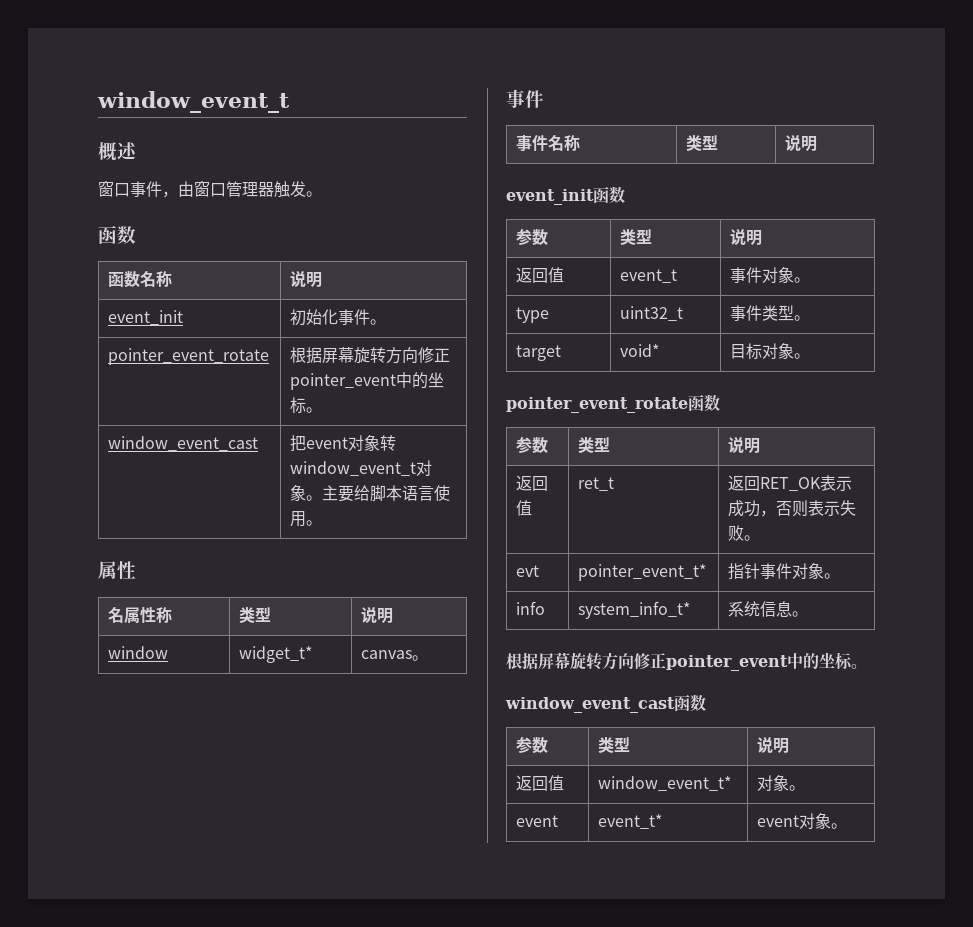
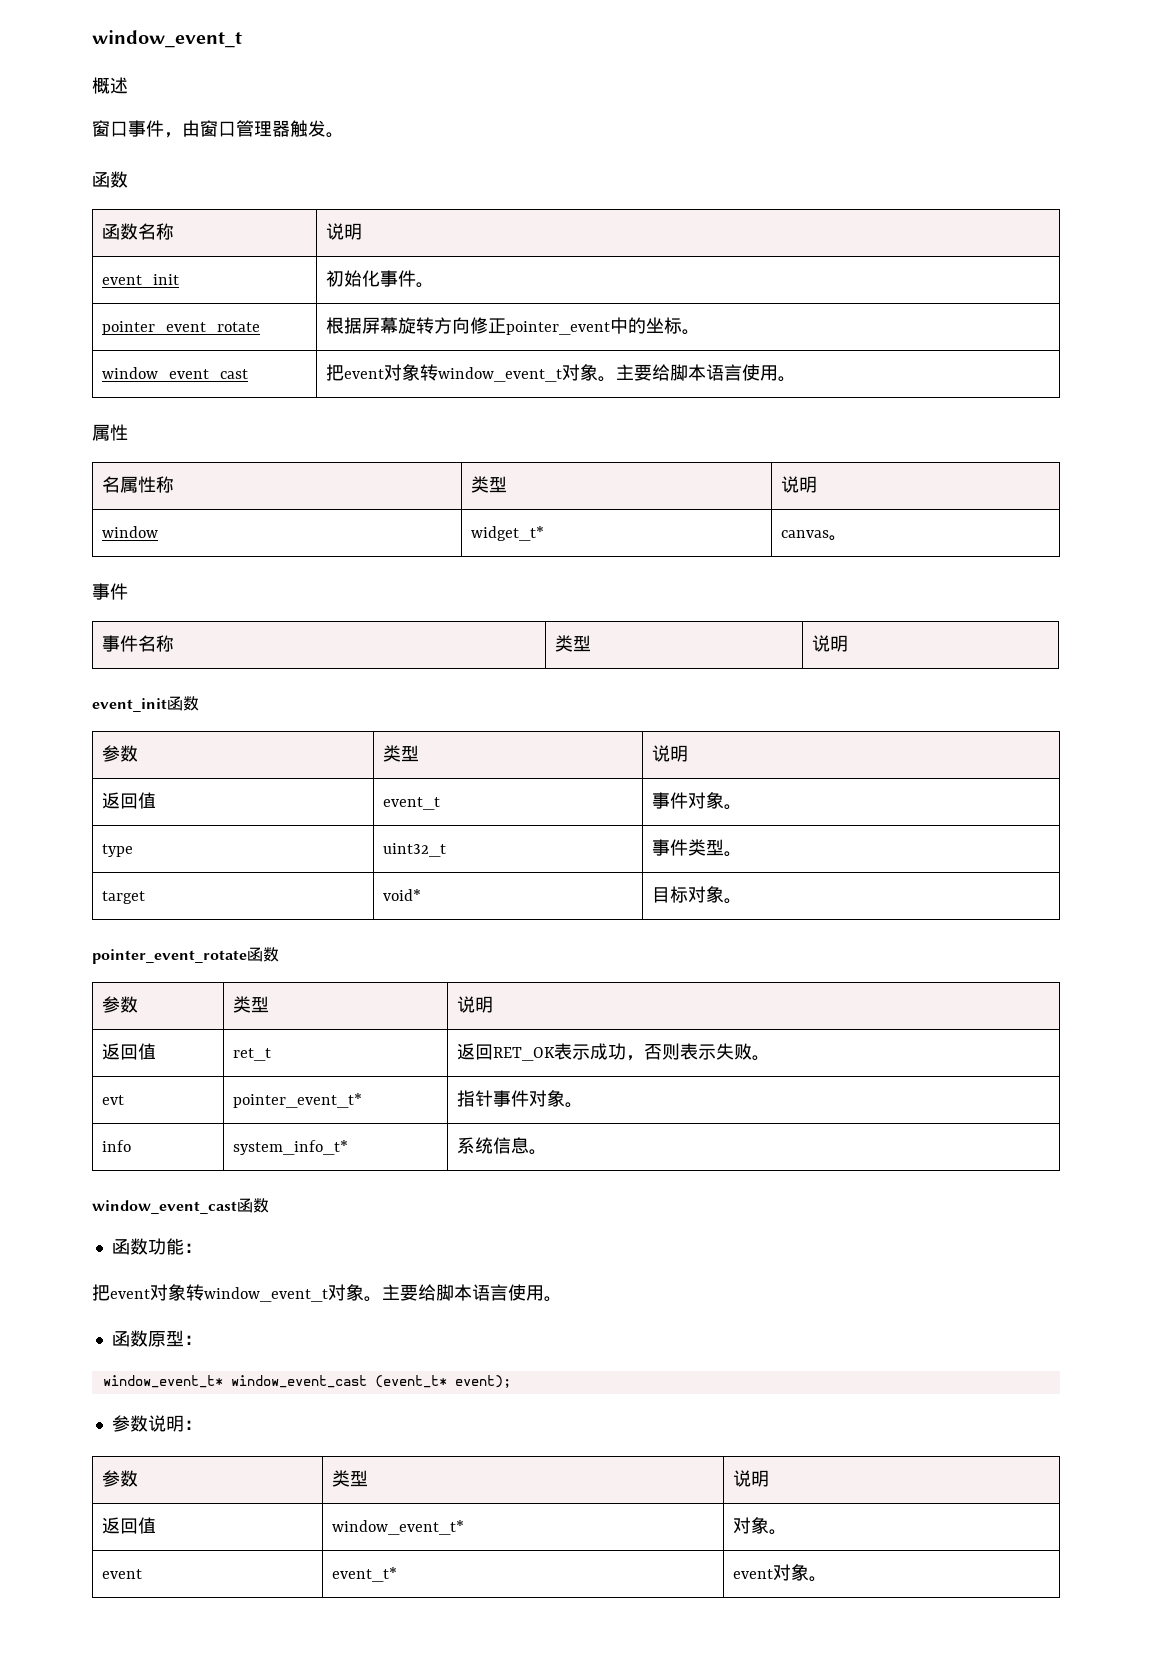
  info | system_info_t* | 系统信息。
- 根据屏幕旋转方向修正pointer_event中的坐标。
  window_event_cast函数
+ 函数功能：
+ 把event对象转window_event_t对象。主要给脚本语言使用。
+ 函数原型：
+ window_event_t* window_event_cast (event_t* event);
+ 参数说明：

